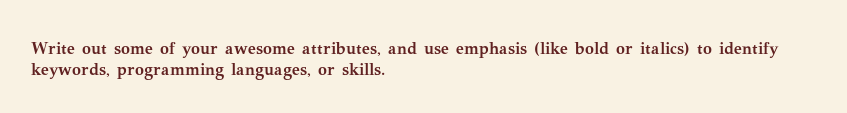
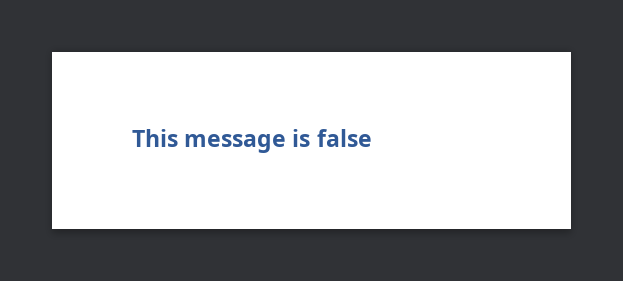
- Write out some of your awesome attributes, and use emphasis (like bold or italics) to identify keywords, programming languages, or skills.
+ This message is false

